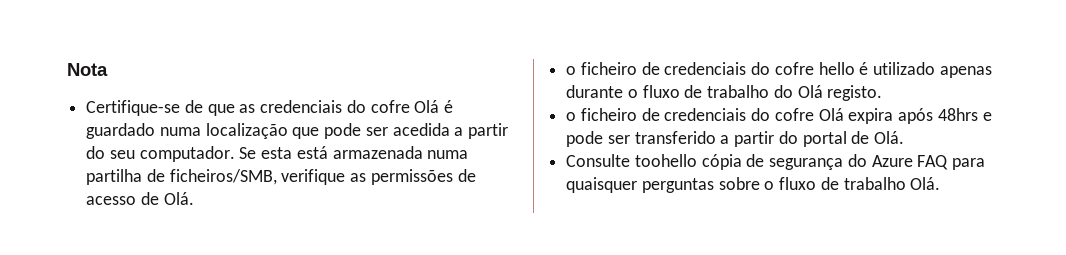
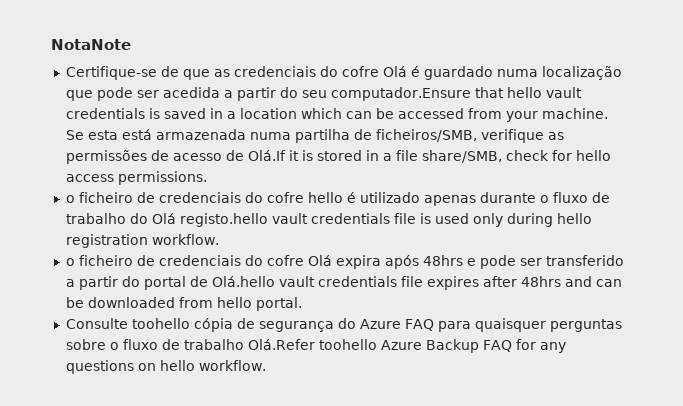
- Nota
+ NotaNote
- Certifique-se de que as credenciais do cofre Olá é guardado numa localização que pode ser acedida a partir do seu computador.
+ Certifique-se de que as credenciais do cofre Olá é guardado numa localização que pode ser acedida a partir do seu computador.Ensure that hello vault credentials is saved in a location which can be accessed from your machine.
- Se esta está armazenada numa partilha de ficheiros/SMB, verifique as permissões de acesso de Olá.
+ Se esta está armazenada numa partilha de ficheiros/SMB, verifique as permissões de acesso de Olá.If it is stored in a file share/SMB, check for hello access permissions.
- o ficheiro de credenciais do cofre hello é utilizado apenas durante o fluxo de trabalho do Olá registo.
+ o ficheiro de credenciais do cofre hello é utilizado apenas durante o fluxo de trabalho do Olá registo.hello vault credentials file is used only during hello registration workflow.
- o ficheiro de credenciais do cofre Olá expira após 48hrs e pode ser transferido a partir do portal de Olá.
+ o ficheiro de credenciais do cofre Olá expira após 48hrs e pode ser transferido a partir do portal de Olá.hello vault credentials file expires after 48hrs and can be downloaded from hello portal.
- Consulte toohello cópia de segurança do Azure FAQ para quaisquer perguntas sobre o fluxo de trabalho Olá.
+ Consulte toohello cópia de segurança do Azure FAQ para quaisquer perguntas sobre o fluxo de trabalho Olá.Refer toohello Azure Backup FAQ for any questions on hello workflow.

